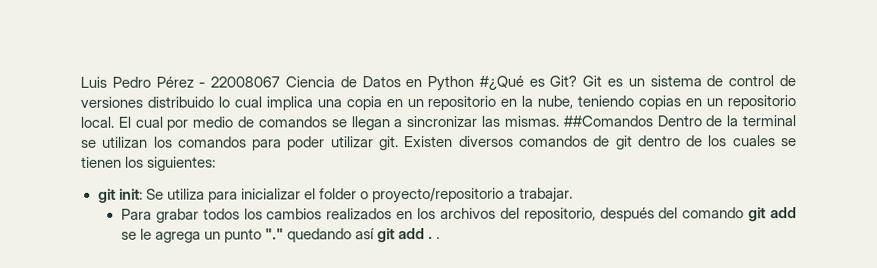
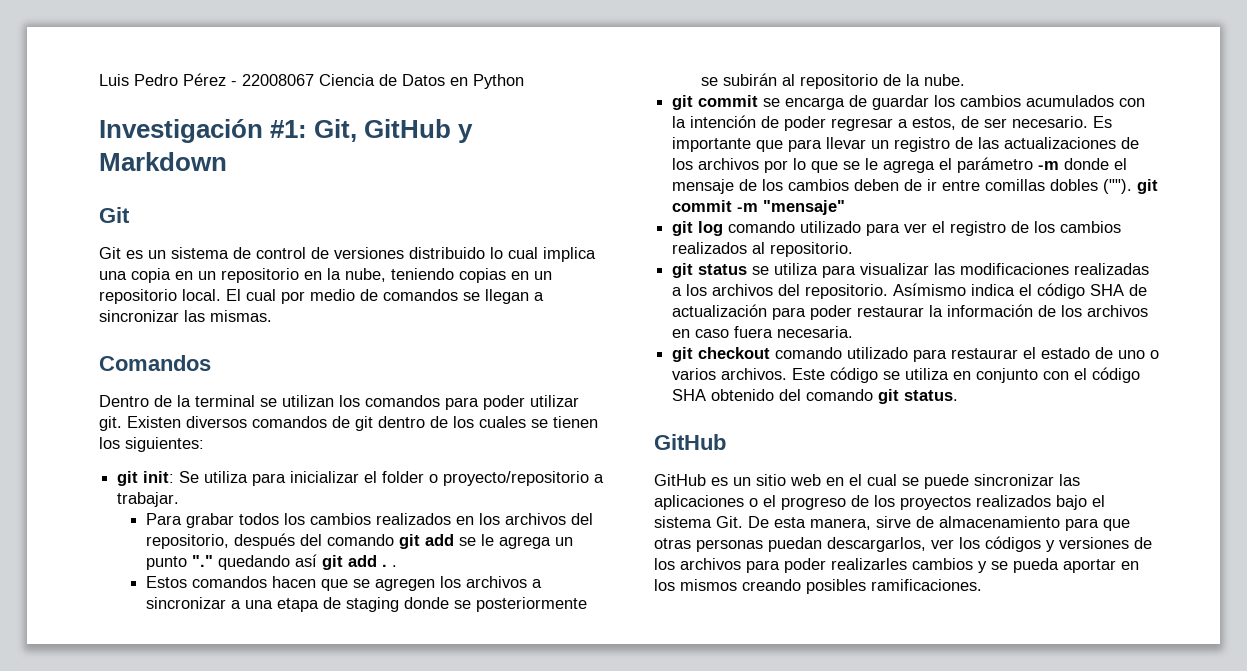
- Luis Pedro Pérez - 22008067 Ciencia de Datos en Python #¿Qué es Git? Git es un sistema de control de versiones distribuido lo cual implica una copia en un repositorio en la nube, teniendo copias en un repositorio local.
+ Luis Pedro Pérez - 22008067 Ciencia de Datos en Python
+ Investigación #1: Git, GitHub y Markdown
+ Git
+ Git es un sistema de control de versiones distribuido lo cual implica una copia en un repositorio en la nube, teniendo copias en un repositorio local.
- El cual por medio de comandos se llegan a sincronizar las mismas. ##Comandos Dentro de la terminal se utilizan los comandos para poder utilizar git.
+ El cual por medio de comandos se llegan a sincronizar las mismas.
+ Comandos
+ Dentro de la terminal se utilizan los comandos para poder utilizar git.
+ Estos comandos hacen que se agregen los archivos a sincronizar a una etapa de staging donde se posteriormente se subirán al repositorio de la nube.
+ git commit se encarga de guardar los cambios acumulados con la intención de poder regresar a estos, de ser necesario. Es importante que para llevar un registro de las actualizaciones de los archivos por lo que se le agrega el parámetro -m donde el mensaje de los cambios deben de ir entre comillas dobles (""). git commit -m "mensaje"
+ git log comando utilizado para ver el registro de los cambios realizados al repositorio.
+ git status se utiliza para visualizar las modificaciones realizadas a los archivos del repositorio. Asímismo indica el código SHA de actualización para poder restaurar la información de los archivos en caso fuera necesaria.
+ git checkout comando utilizado para restaurar el estado de uno o varios archivos. Este código se utiliza en conjunto con el código SHA obtenido del comando git status.
+ GitHub
+ GitHub es un sitio web en el cual se puede sincronizar las aplicaciones o el progreso de los proyectos realizados bajo el sistema Git. De esta manera, sirve de almacenamiento para que otras personas puedan descargarlos, ver los códigos y versiones de los archivos para poder realizarles cambios y se pueda aportar en los mismos creando posibles ramificaciones.

